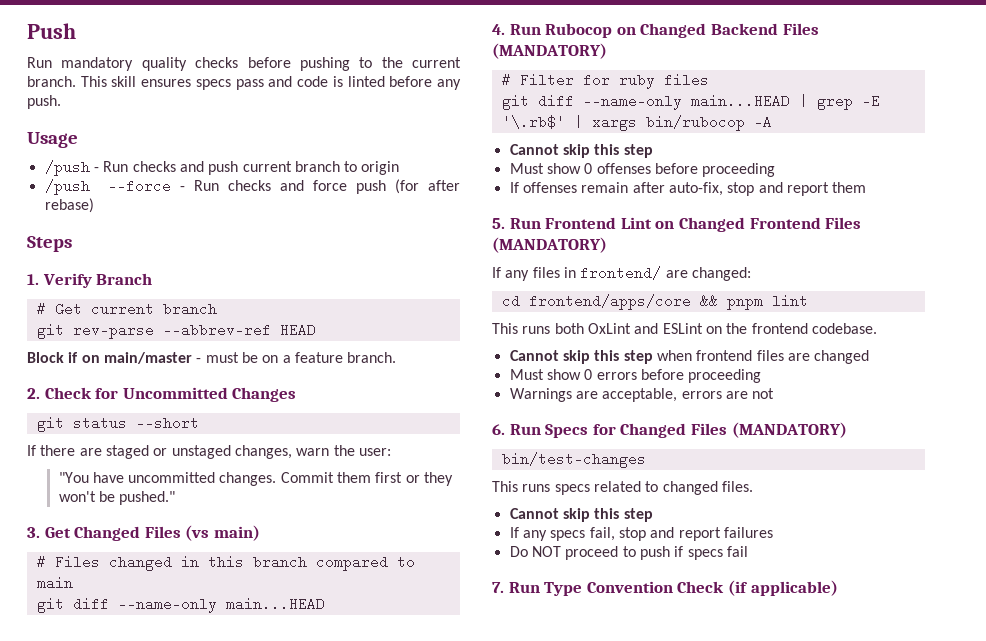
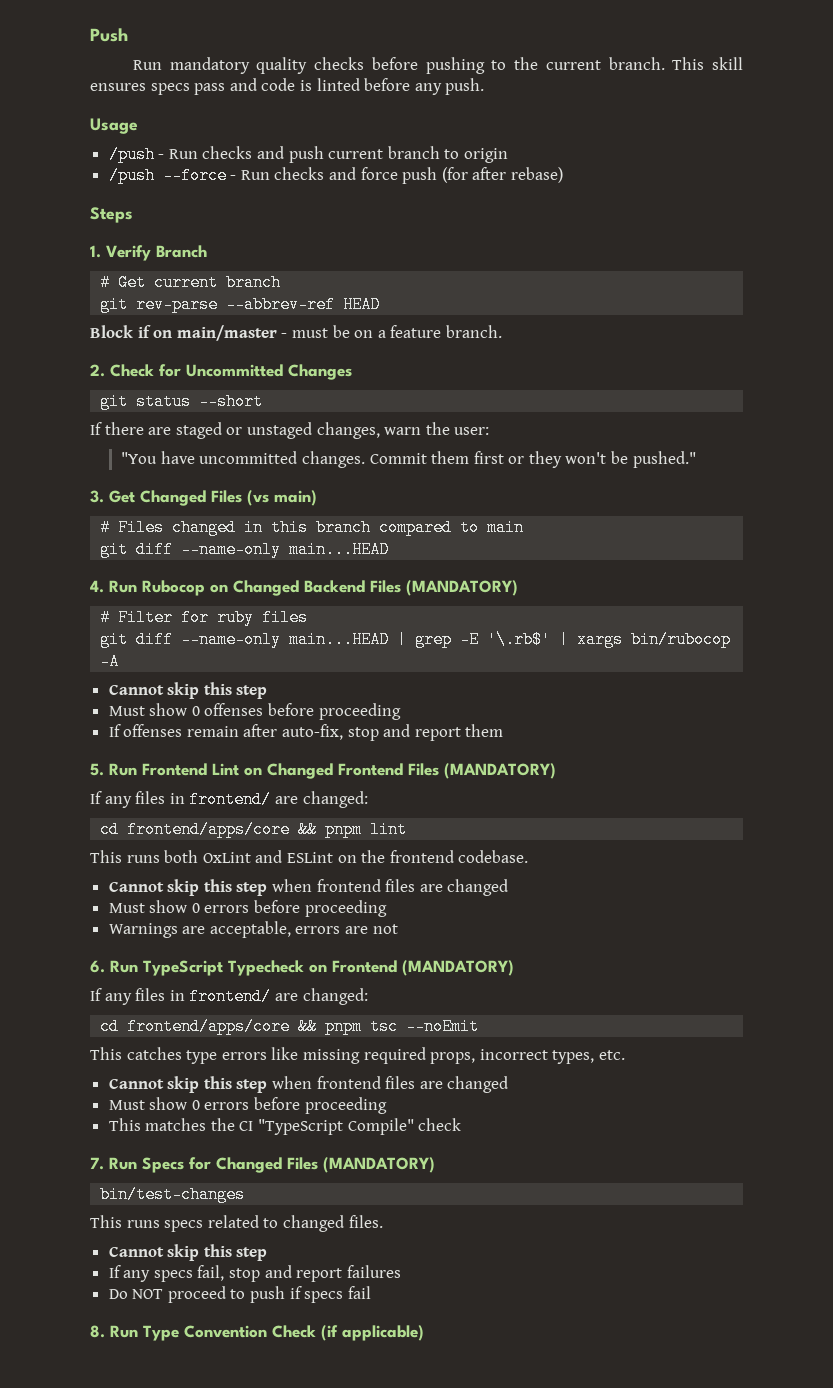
- 6. Run Specs for Changed Files (MANDATORY)
+ 6. Run TypeScript Typecheck on Frontend (MANDATORY)
+ If any files in frontend/ are changed:
+ cd frontend/apps/core && pnpm tsc --noEmit
+ This catches type errors like missing required props, incorrect types, etc.
+ Cannot skip this step when frontend files are changed
+ Must show 0 errors before proceeding
+ This matches the CI "TypeScript Compile" check
+ 7. Run Specs for Changed Files (MANDATORY)
- 7. Run Type Convention Check (if applicable)
+ 8. Run Type Convention Check (if applicable)

